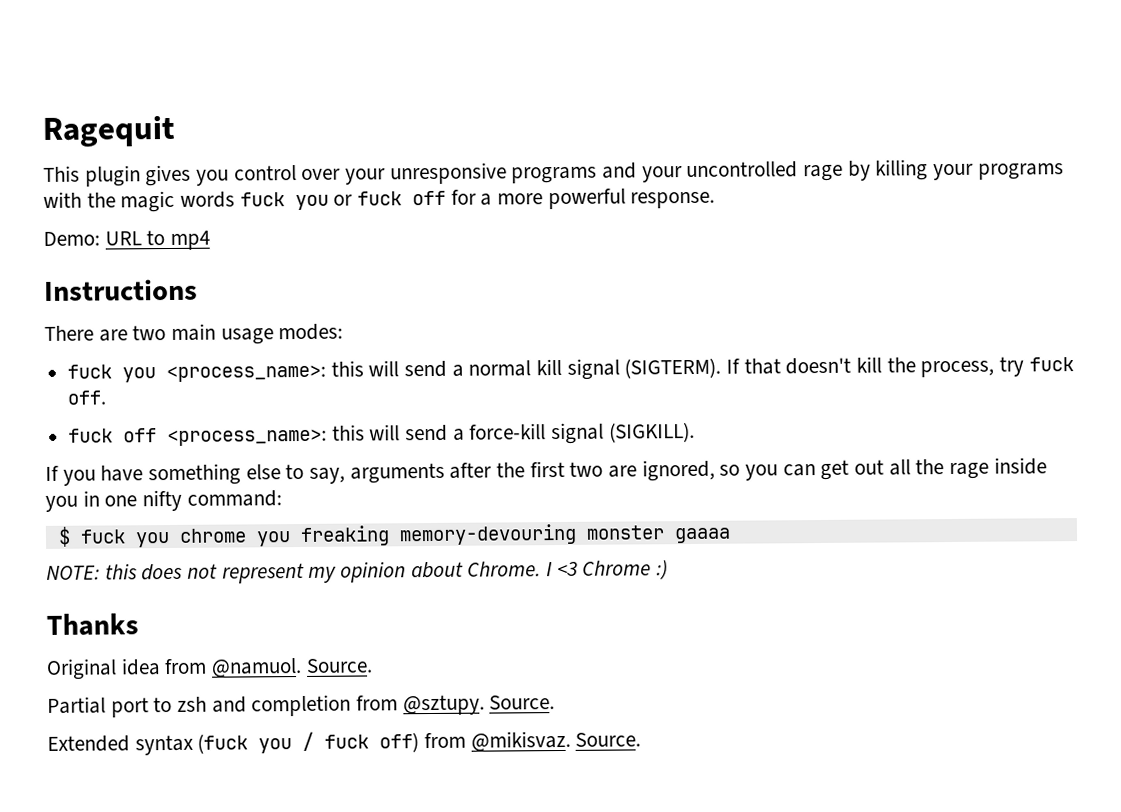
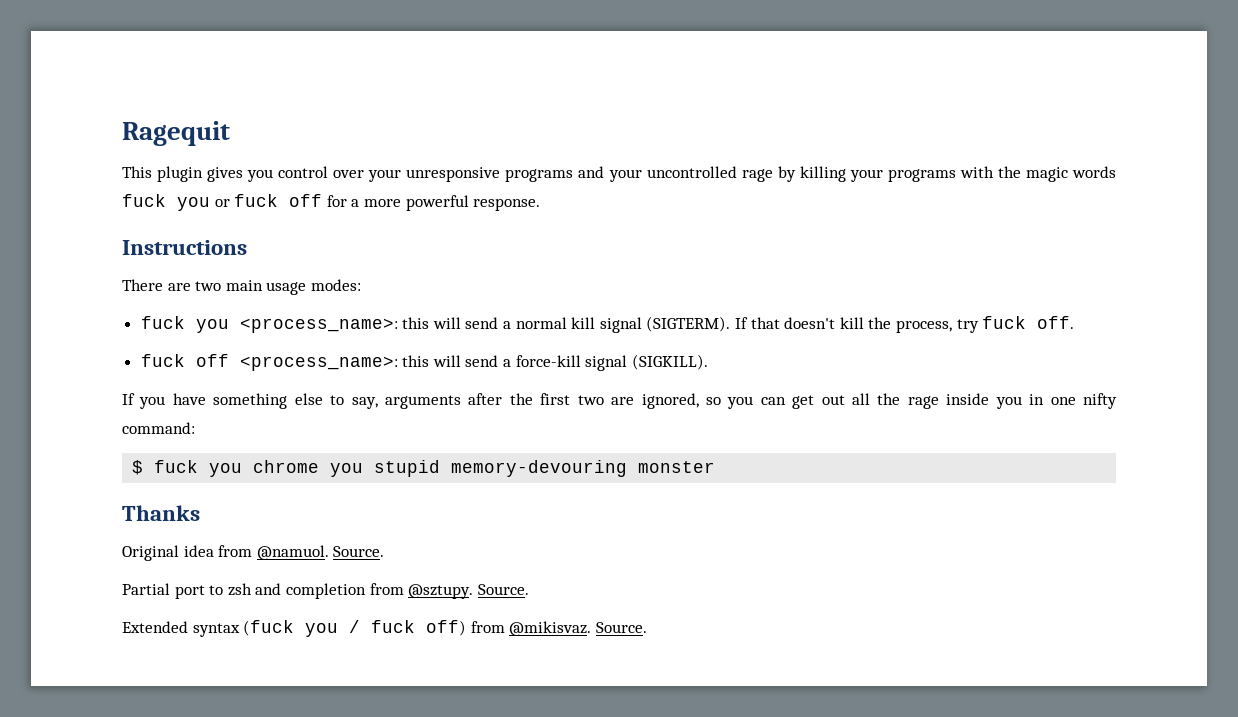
- Demo: URL to mp4
- $ fuck you chrome you freaking memory-devouring monster gaaaa
- NOTE: this does not represent my opinion about Chrome. I <3 Chrome :)
+ $ fuck you chrome you stupid memory-devouring monster

